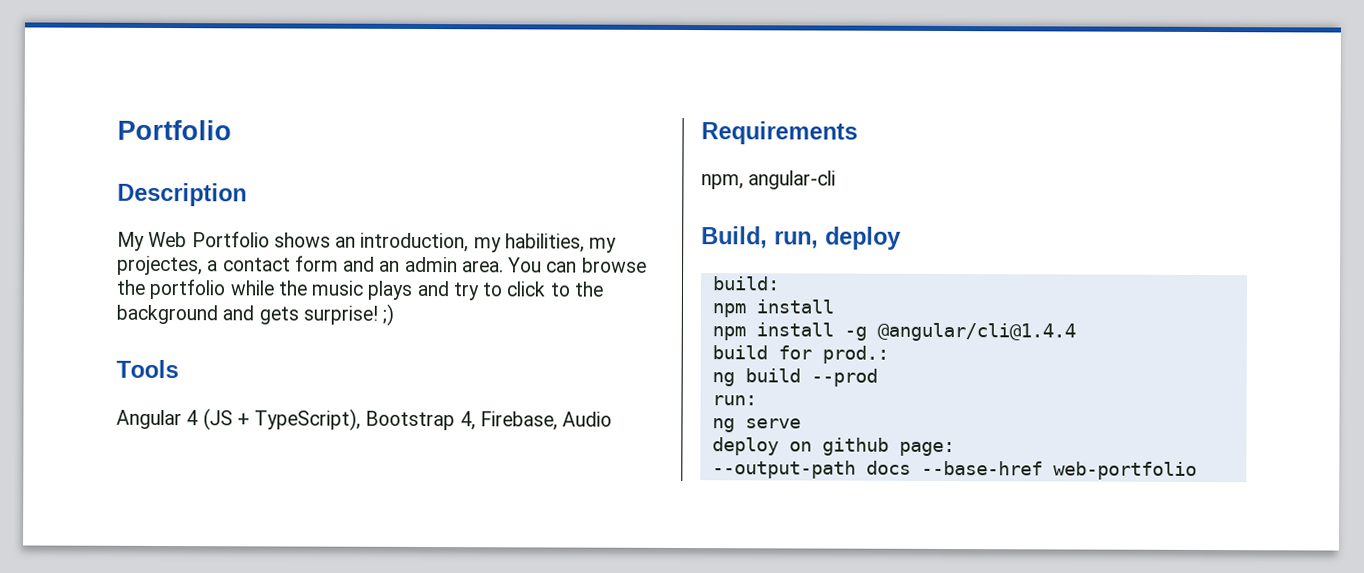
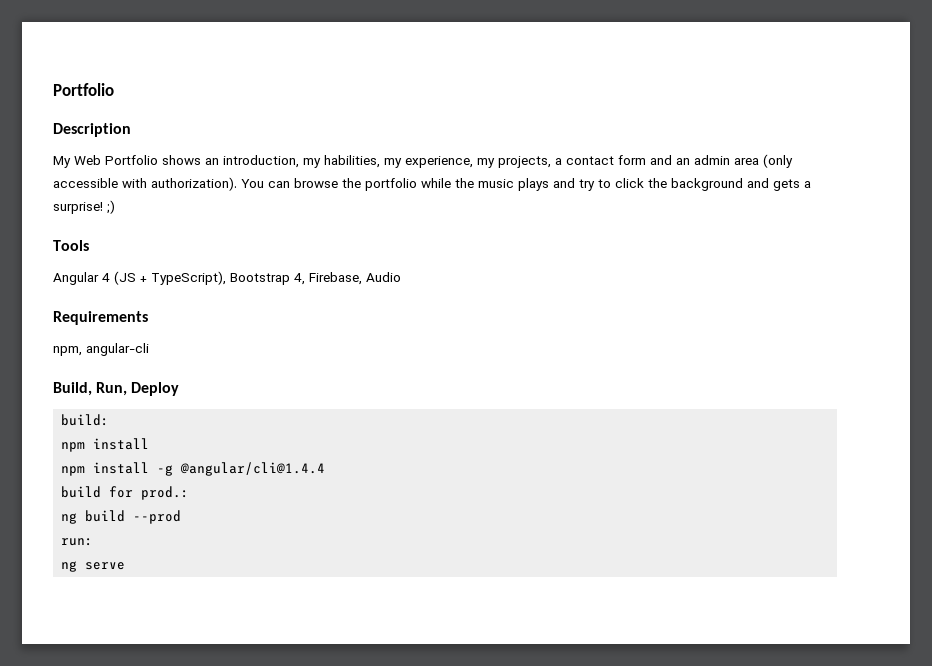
- My Web Portfolio shows an introduction, my habilities, my projectes, a contact form and an admin area.
+ My Web Portfolio shows an introduction, my habilities, my experience, my projects, a contact form and an admin area (only accessible with authorization).
- You can browse the portfolio while the music plays and try to click to the background and gets surprise! ;)
+ You can browse the portfolio while the music plays and try to click the background and gets a surprise! ;)
- Build, run, deploy
+ Build, Run, Deploy
- deploy on github page:
- --output-path docs --base-href web-portfolio

